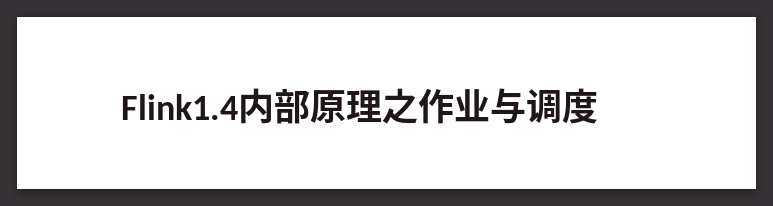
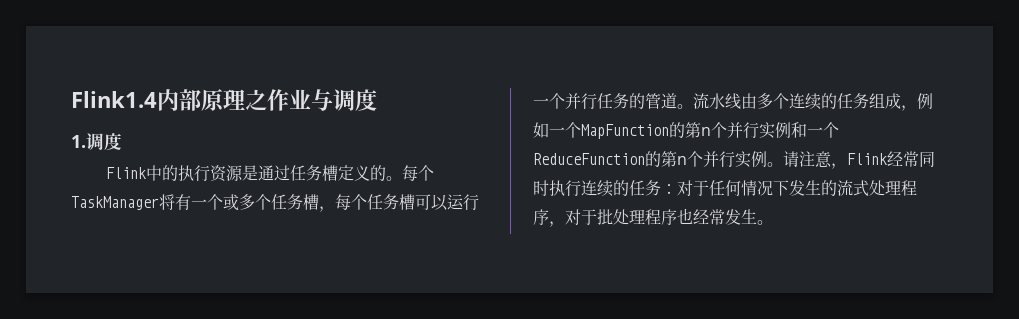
+ 1.调度
+ Flink中的执行资源是通过任务槽定义的。每个TaskManager将有一个或多个任务槽，每个任务槽可以运行一个并行任务的管道。流水线由多个连续的任务组成，例如一个MapFunction的第n个并行实例和一个ReduceFunction的第n个并行实例。请注意，Flink经常同时执行连续的任务：对于任何情况下发生的流式处理程序，对于批处理程序也经常发生。

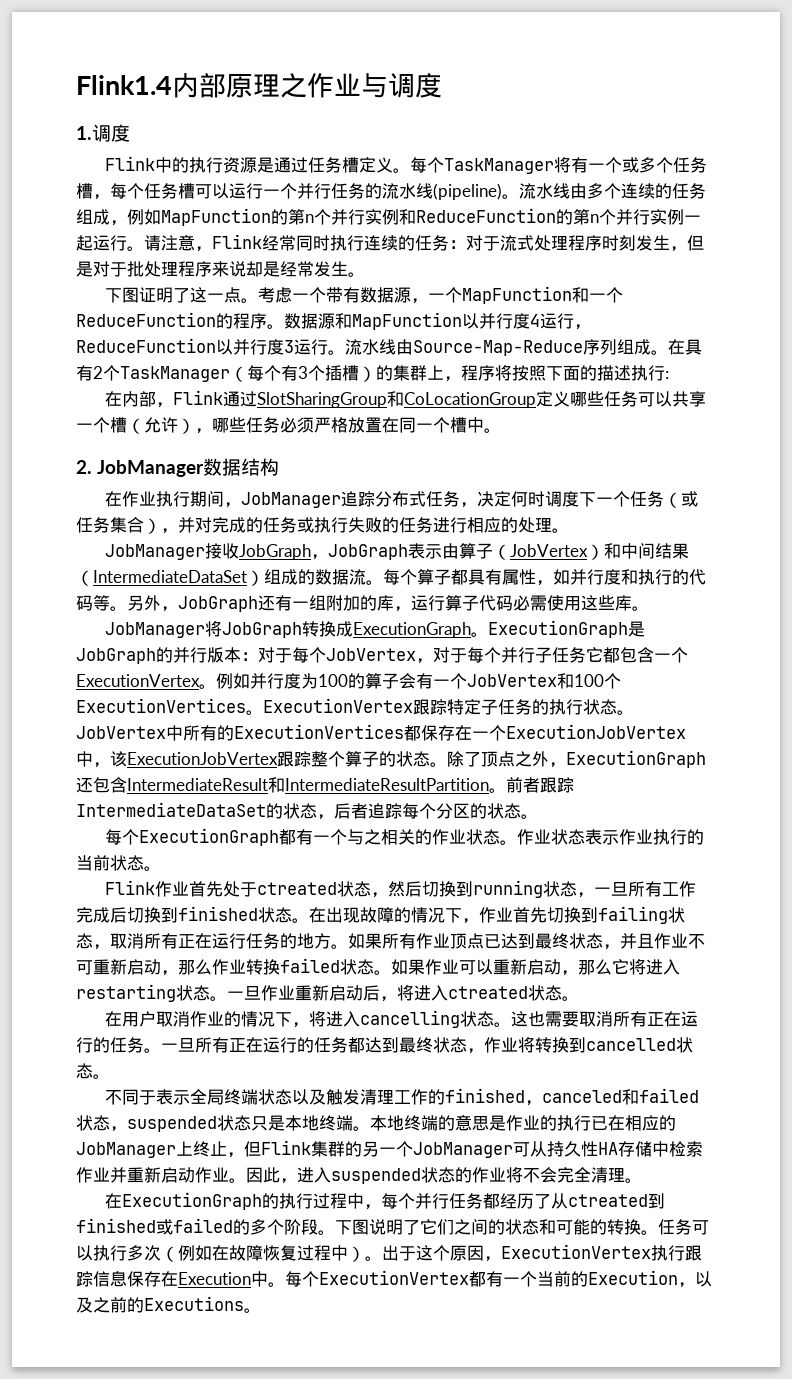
- Flink中的执行资源是通过任务槽定义的。
+ Flink中的执行资源是通过任务槽定义。
- 每个TaskManager将有一个或多个任务槽，每个任务槽可以运行一个并行任务的管道。
+ 每个TaskManager将有一个或多个任务槽，每个任务槽可以运行一个并行任务的流水线(pipeline)。
- 流水线由多个连续的任务组成，例如一个MapFunction的第n个并行实例和一个ReduceFunction的第n个并行实例。
+ 流水线由多个连续的任务组成，例如MapFunction的第n个并行实例和ReduceFunction的第n个并行实例一起运行。
- 请注意，Flink经常同时执行连续的任务：对于任何情况下发生的流式处理程序，对于批处理程序也经常发生。
+ 请注意，Flink经常同时执行连续的任务：对于流式处理程序时刻发生，但是对于批处理程序来说却是经常发生。
+ 下图证明了这一点。考虑一个带有数据源，一个MapFunction和一个ReduceFunction的程序。数据源和MapFunction以并行度4运行，ReduceFunction以并行度3运行。流水线由Source-Map-Reduce序列组成。在具有2个TaskManager（每个有3个插槽）的集群上，程序将按照下面的描述执行:
+ 在内部，Flink通过SlotSharingGroup和CoLocationGroup定义哪些任务可以共享一个槽（允许），哪些任务必须严格放置在同一个槽中。
+ 2. JobManager数据结构
+ 在作业执行期间，JobManager追踪分布式任务，决定何时调度下一个任务（或任务集合），并对完成的任务或执行失败的任务进行相应的处理。
+ JobManager接收JobGraph，JobGraph表示由算子（JobVertex）和中间结果（IntermediateDataSet）组成的数据流。每个算子都具有属性，如并行度和执行的代码等。另外，JobGraph还有一组附加的库，运行算子代码必需使用这些库。
+ JobManager将JobGraph转换成ExecutionGraph。ExecutionGraph是JobGraph的并行版本：对于每个JobVertex，对于每个并行子任务它都包含一个ExecutionVertex。例如并行度为100的算子会有一个JobVertex和100个ExecutionVertices。ExecutionVertex跟踪特定子任务的执行状态。JobVertex中所有的ExecutionVertices都保存在一个ExecutionJobVertex中，该ExecutionJobVertex跟踪整个算子的状态。除了顶点之外，ExecutionGraph还包含IntermediateResult和IntermediateResultPartition。前者跟踪IntermediateDataSet的状态，后者追踪每个分区的状态。
+ 每个ExecutionGraph都有一个与之相关的作业状态。作业状态表示作业执行的当前状态。
+ Flink作业首先处于ctreated状态，然后切换到running状态，一旦所有工作完成后切换到finished状态。在出现故障的情况下，作业首先切换到failing状态，取消所有正在运行任务的地方。如果所有作业顶点已达到最终状态，并且作业不可重新启动，那么作业转换failed状态。如果作业可以重新启动，那么它将进入restarting状态。一旦作业重新启动后，将进入ctreated状态。
+ 在用户取消作业的情况下，将进入cancelling状态。这也需要取消所有正在运行的任务。一旦所有正在运行的任务都达到最终状态，作业将转换到cancelled状态。
+ 不同于表示全局终端状态以及触发清理工作的finished，canceled和failed状态，suspended状态只是本地终端。本地终端的意思是作业的执行已在相应的JobManager上终止，但Flink集群的另一个JobManager可从持久性HA存储中检索作业并重新启动作业。因此，进入suspended状态的作业将不会完全清理。
+ 在ExecutionGraph的执行过程中，每个并行任务都经历了从ctreated到finished或failed的多个阶段。下图说明了它们之间的状态和可能的转换。任务可以执行多次（例如在故障恢复过程中）。出于这个原因，ExecutionVertex执行跟踪信息保存在Execution中。每个ExecutionVertex都有一个当前的Execution，以及之前的Executions。

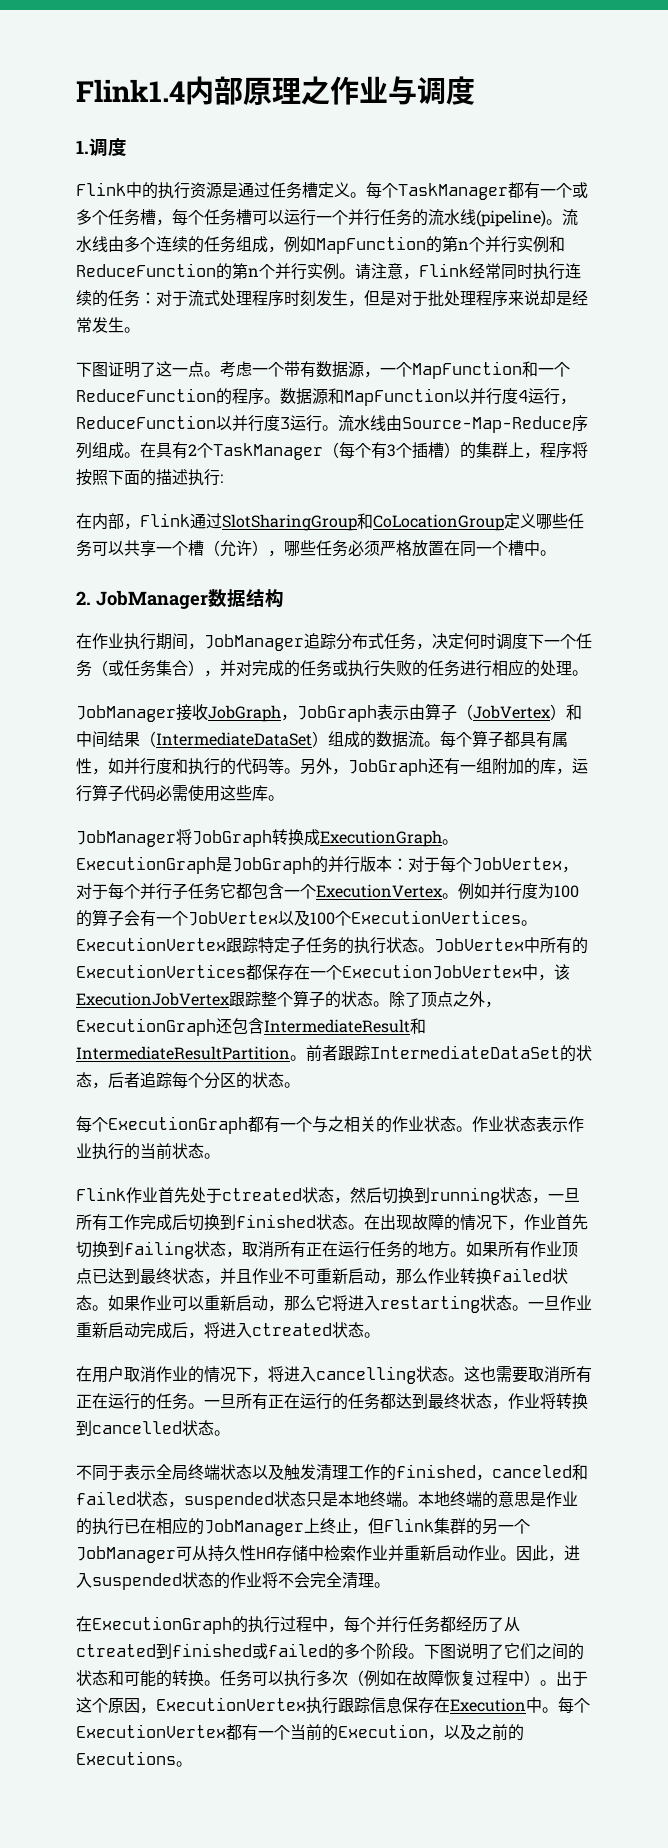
- 每个TaskManager将有一个或多个任务槽，每个任务槽可以运行一个并行任务的流水线(pipeline)。
+ 每个TaskManager都有一个或多个任务槽，每个任务槽可以运行一个并行任务的流水线(pipeline)。
- 流水线由多个连续的任务组成，例如MapFunction的第n个并行实例和ReduceFunction的第n个并行实例一起运行。
+ 流水线由多个连续的任务组成，例如MapFunction的第n个并行实例和ReduceFunction的第n个并行实例。
- 例如并行度为100的算子会有一个JobVertex和100个ExecutionVertices。
+ 例如并行度为100的算子会有一个JobVertex以及100个ExecutionVertices。
- 一旦作业重新启动后，将进入ctreated状态。
+ 一旦作业重新启动完成后，将进入ctreated状态。

